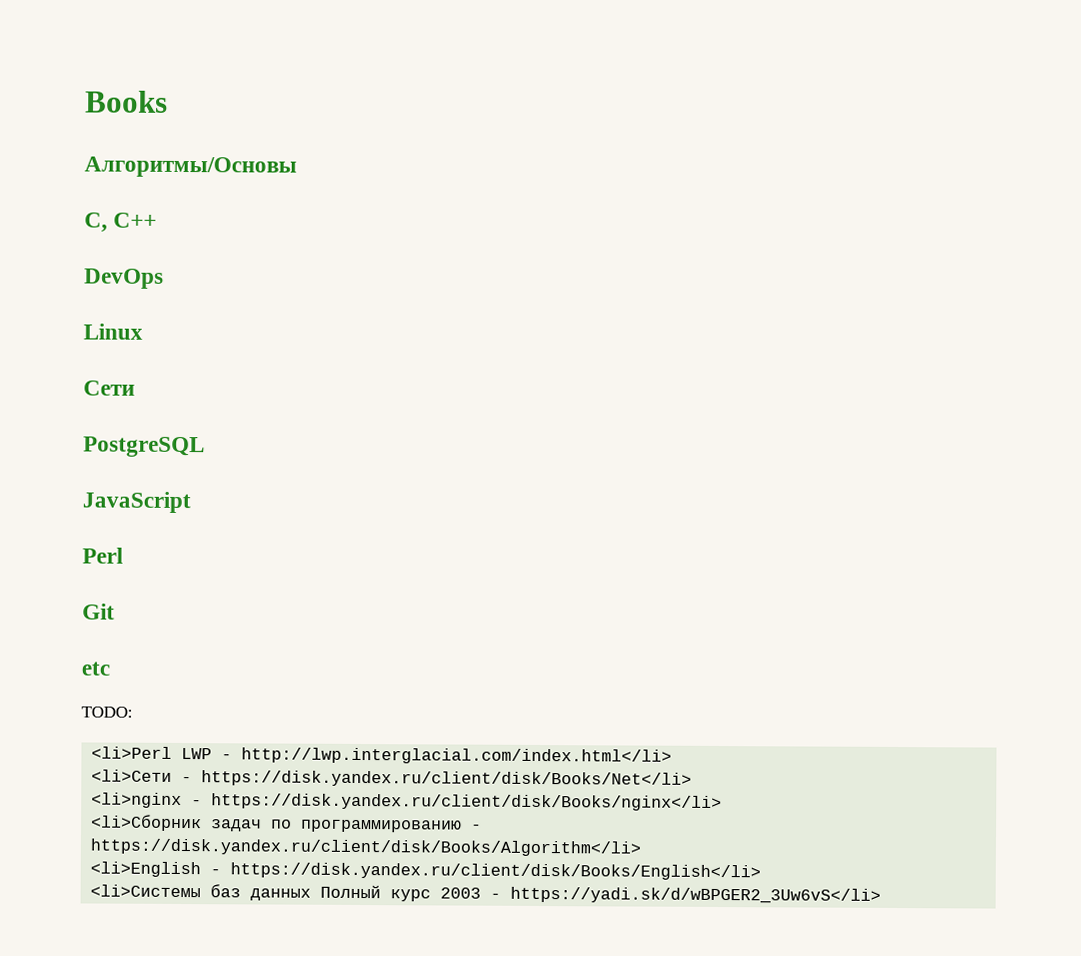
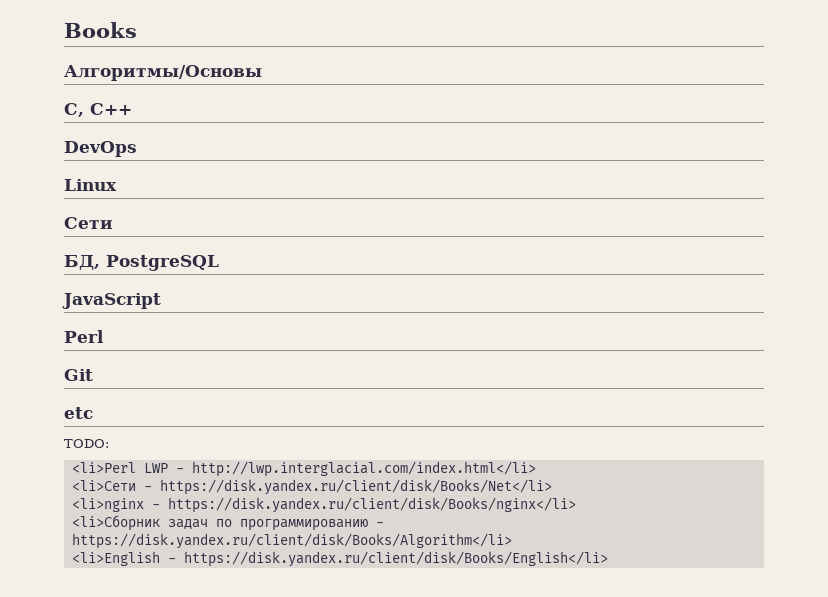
- PostgreSQL
+ БД, PostgreSQL
- <li>Системы баз данных Полный курс 2003 - https://yadi.sk/d/wBPGER2_3Uw6vS</li>

